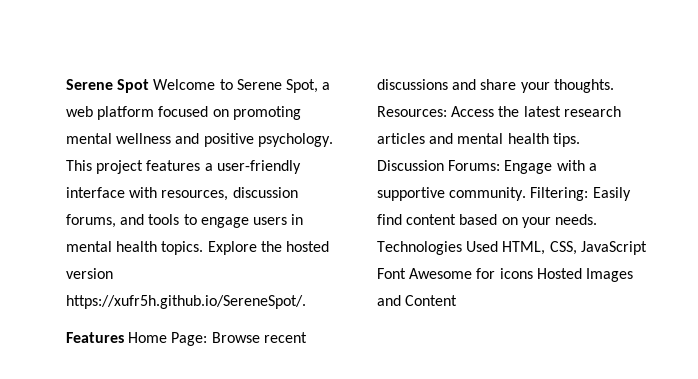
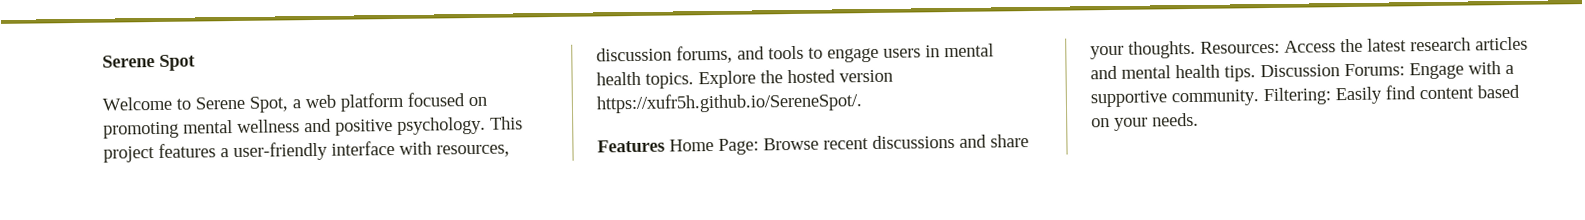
- Serene Spot Welcome to Serene Spot, a web platform focused on promoting mental wellness and positive psychology.
+ Serene Spot
+ Welcome to Serene Spot, a web platform focused on promoting mental wellness and positive psychology.
- Technologies Used HTML, CSS, JavaScript Font Awesome for icons Hosted Images and Content

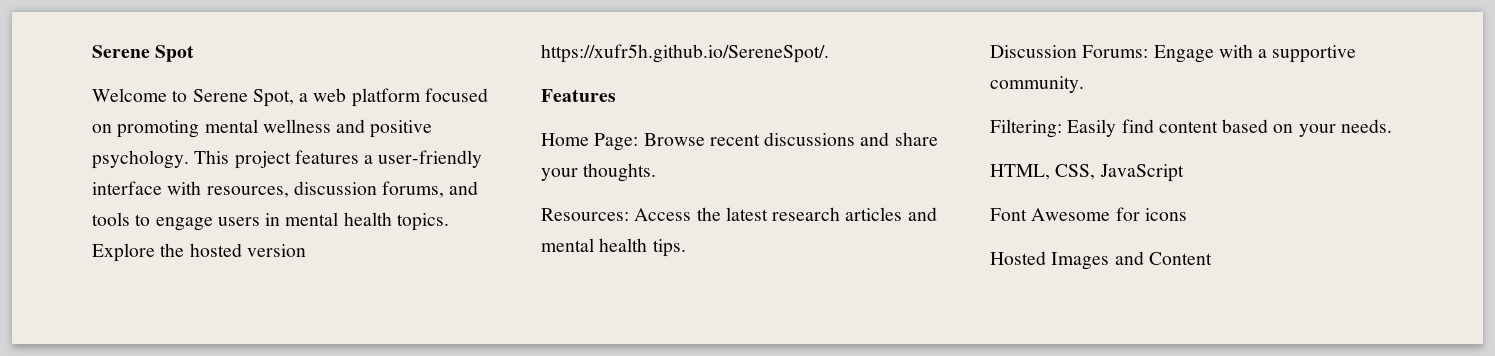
- Features Home Page: Browse recent discussions and share your thoughts. Resources: Access the latest research articles and mental health tips. Discussion Forums: Engage with a supportive community. Filtering: Easily find content based on your needs.
+ Features
+ Home Page: Browse recent discussions and share your thoughts.
+ Resources: Access the latest research articles and mental health tips.
+ Discussion Forums: Engage with a supportive community.
+ Filtering: Easily find content based on your needs.
+ HTML, CSS, JavaScript
+ Font Awesome for icons
+ Hosted Images and Content

